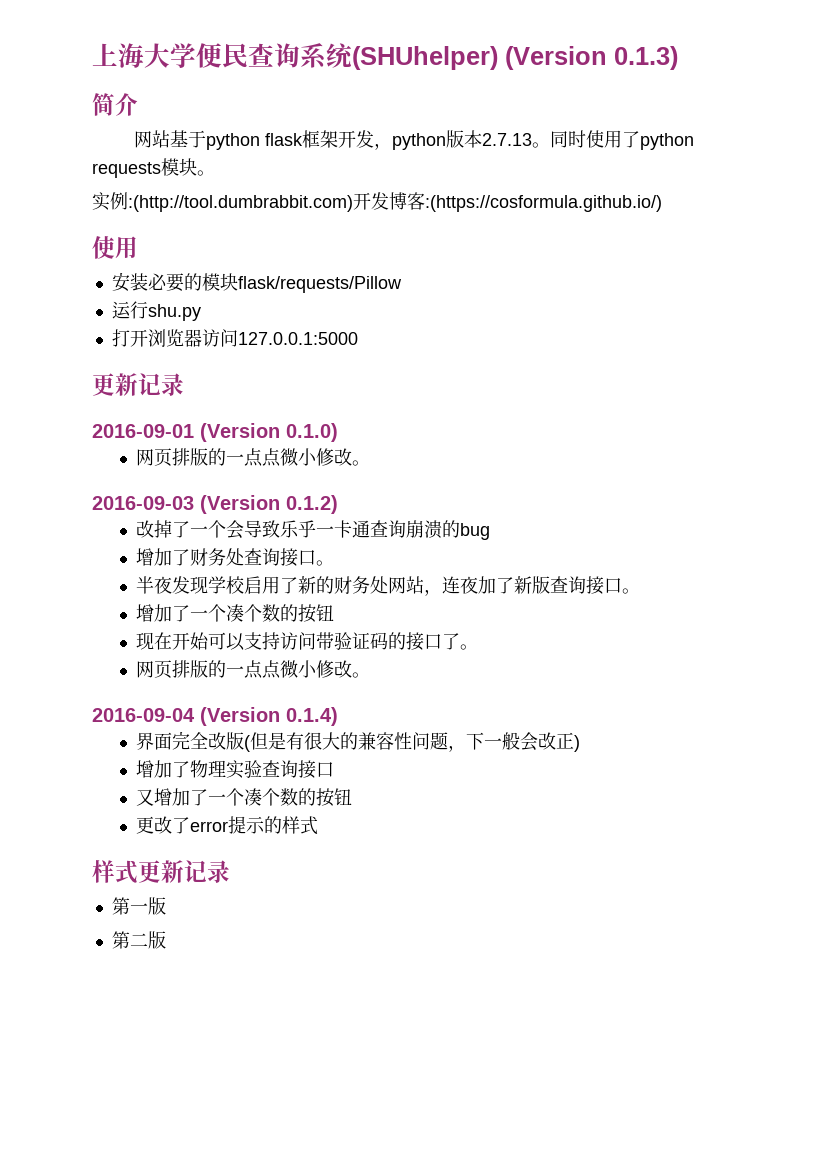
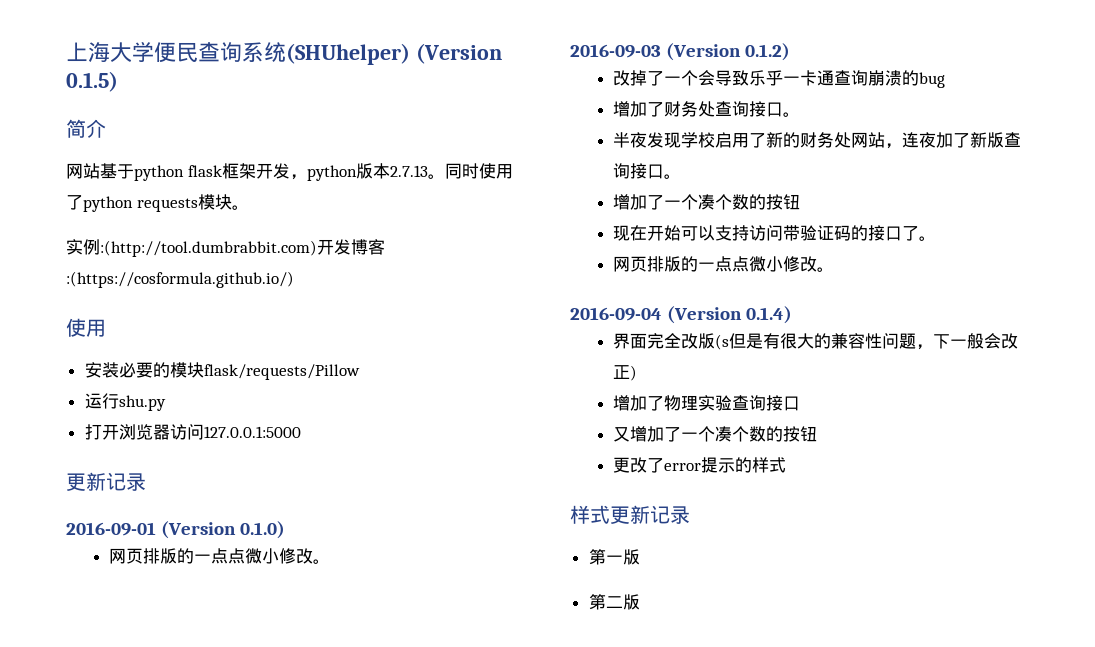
- 上海大学便民查询系统(SHUhelper) (Version 0.1.3)
+ 上海大学便民查询系统(SHUhelper) (Version 0.1.5)
- 界面完全改版(但是有很大的兼容性问题，下一般会改正)
+ 界面完全改版(s但是有很大的兼容性问题，下一般会改正)

